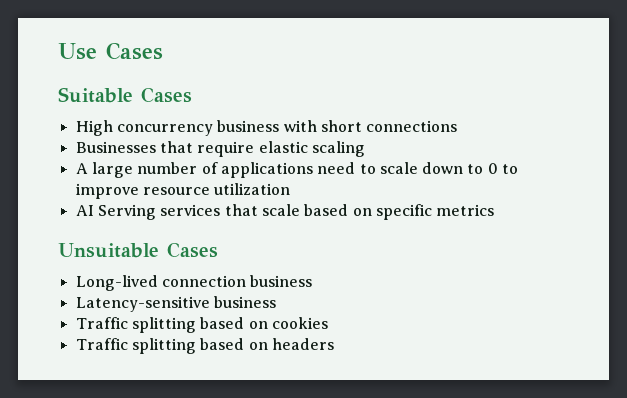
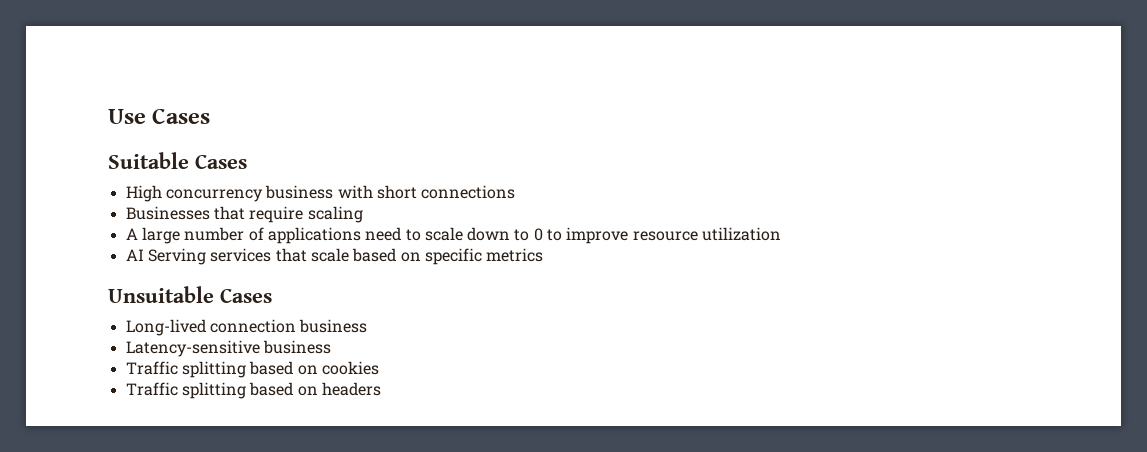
- Businesses that require elastic scaling
+ Businesses that require scaling

